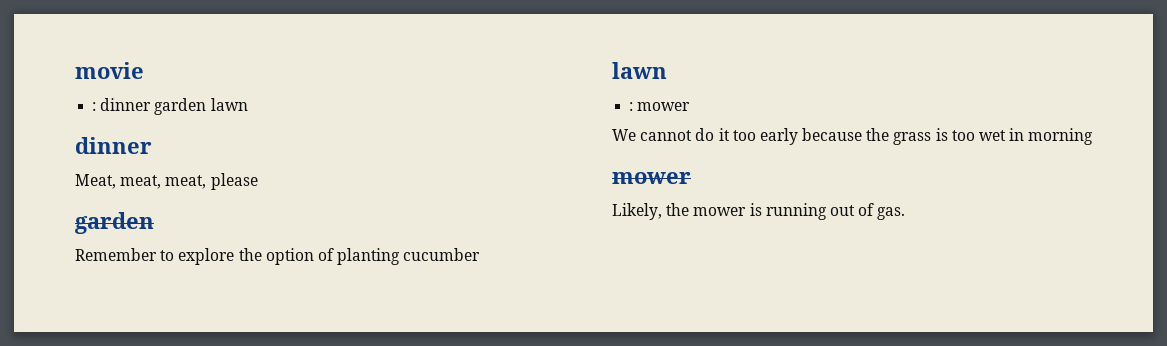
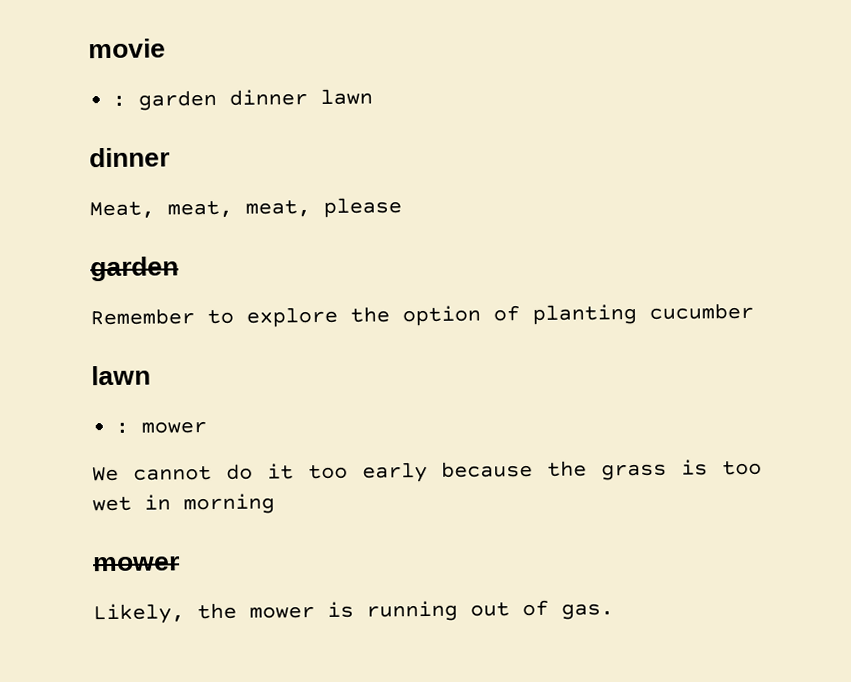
- : dinner garden lawn
+ : garden dinner lawn

